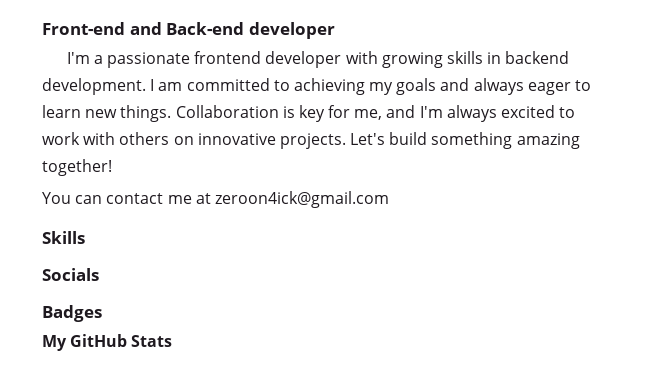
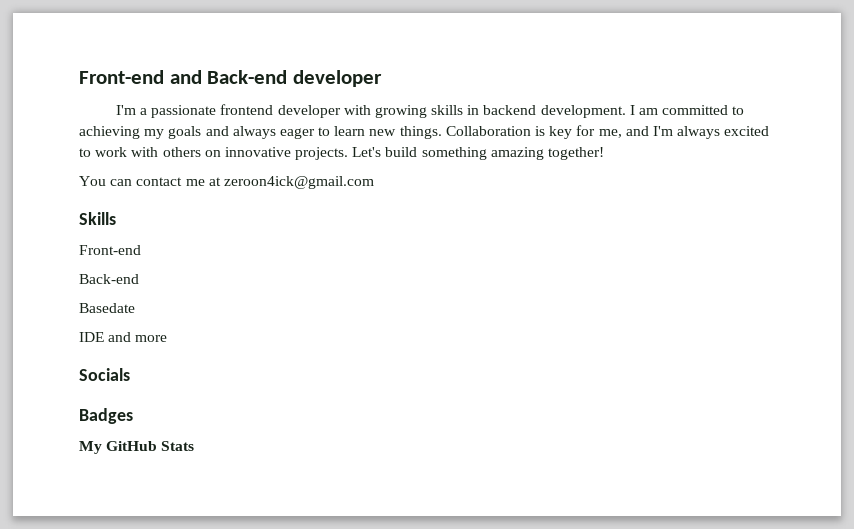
  Skills
+ Front-end
+ Back-end
+ Basedate
+ IDE and more

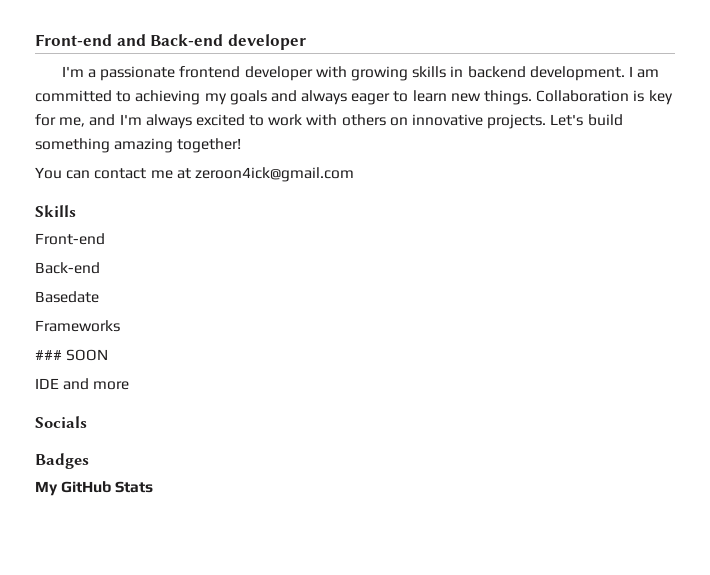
+ Frameworks
+ ### SOON

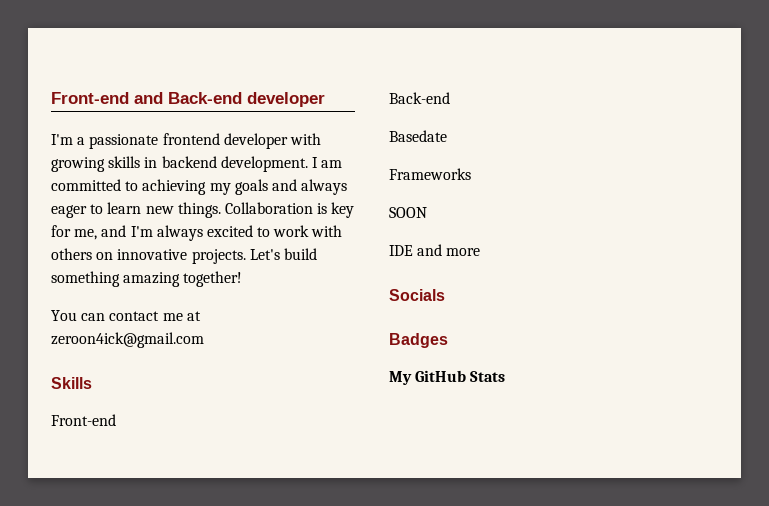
- ### SOON
+ SOON

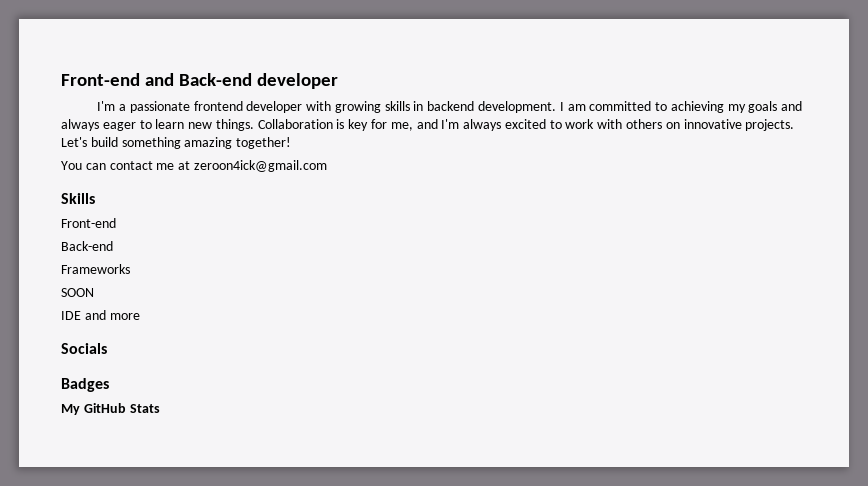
- Basedate

